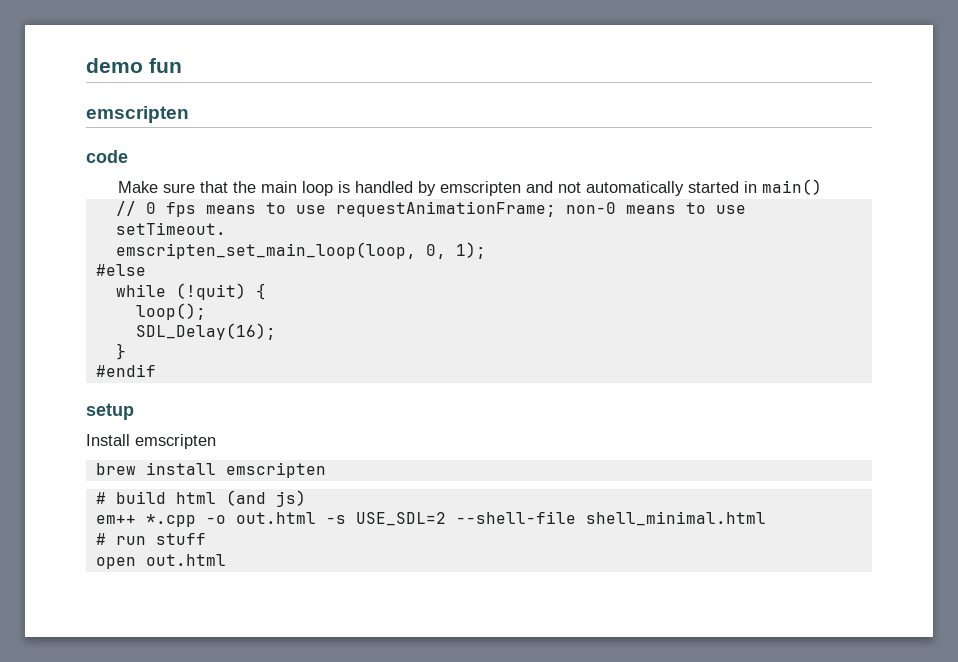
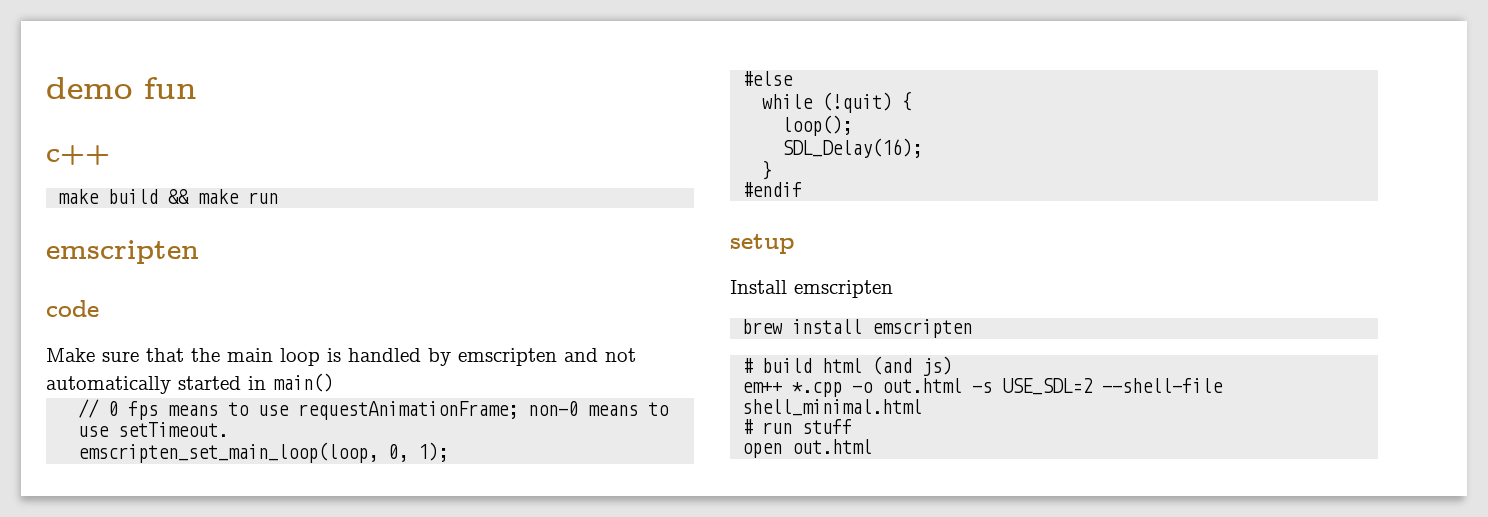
+ c++
+ make build && make run

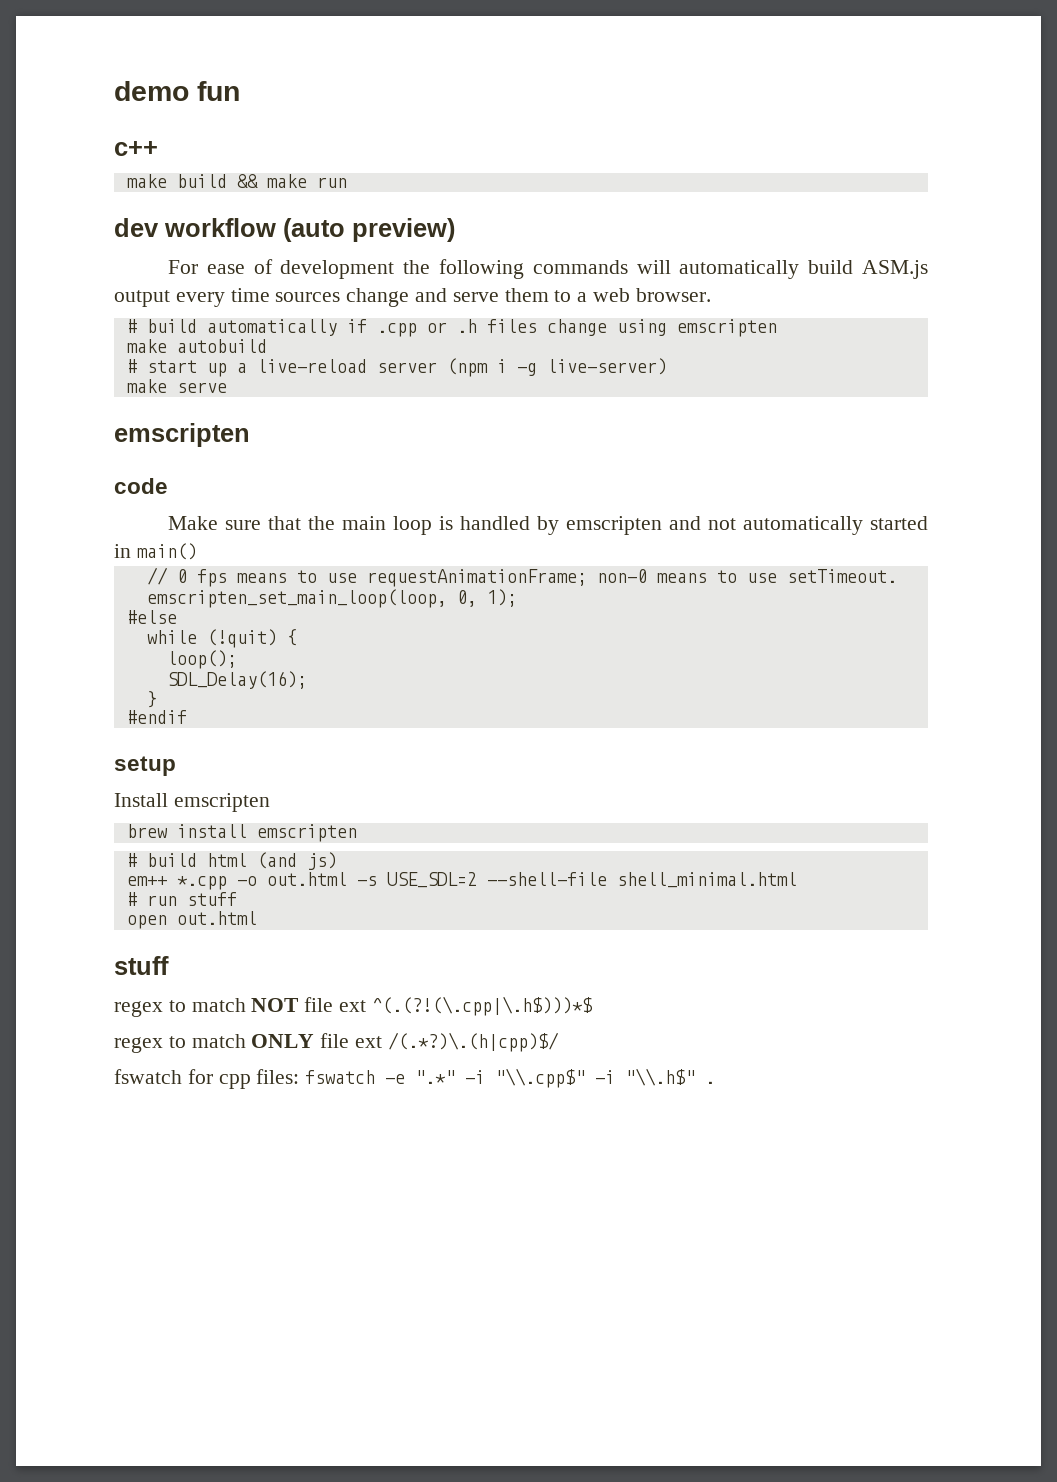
+ dev workflow (auto preview)
+ For ease of development the following commands will automatically build ASM.js output every time sources change and serve them to a web browser.
+ # build automatically if .cpp or .h files change using emscripten
+ make autobuild
+ # start up a live-reload server (npm i -g live-server)
+ make serve
  open out.html
+ stuff
+ regex to match NOT file ext ^(.(?!(\.cpp|\.h$)))*$
+ regex to match ONLY file ext /(.*?)\.(h|cpp)$/
+ fswatch for cpp files: fswatch -e ".*" -i "\\.cpp$" -i "\\.h$" .

